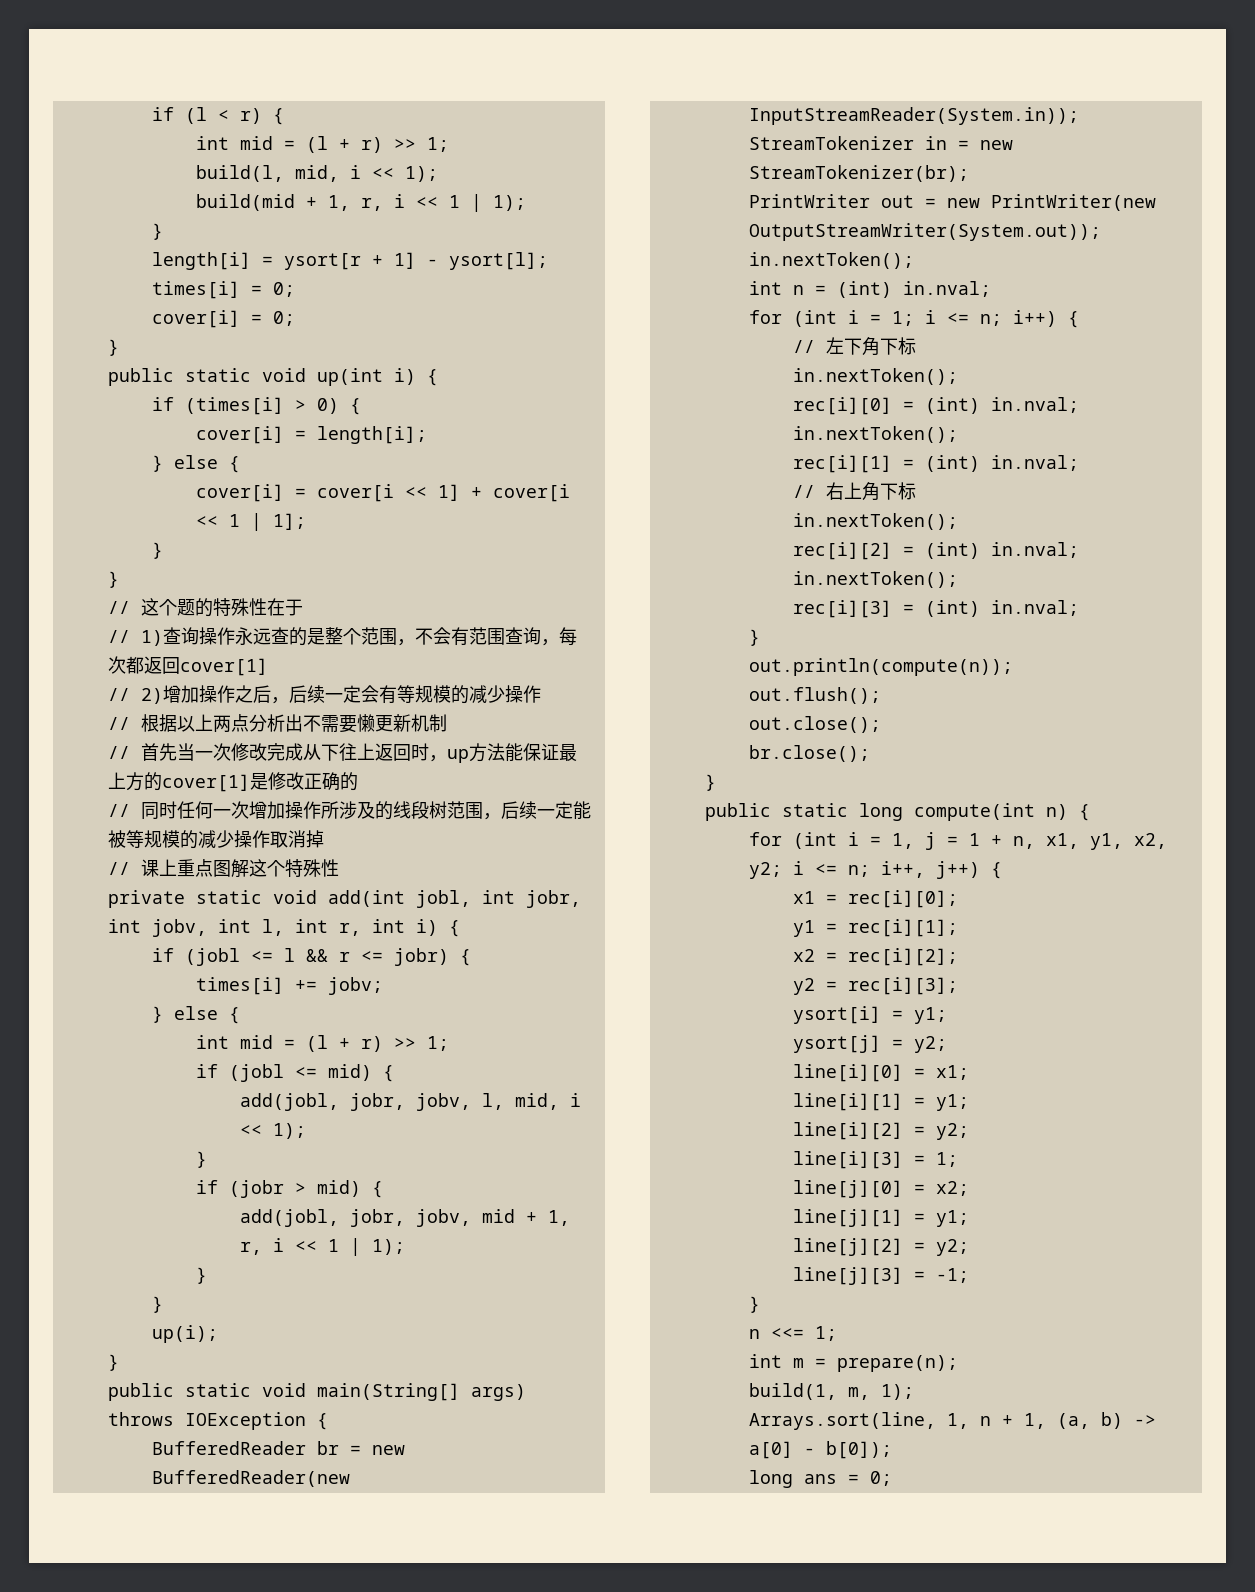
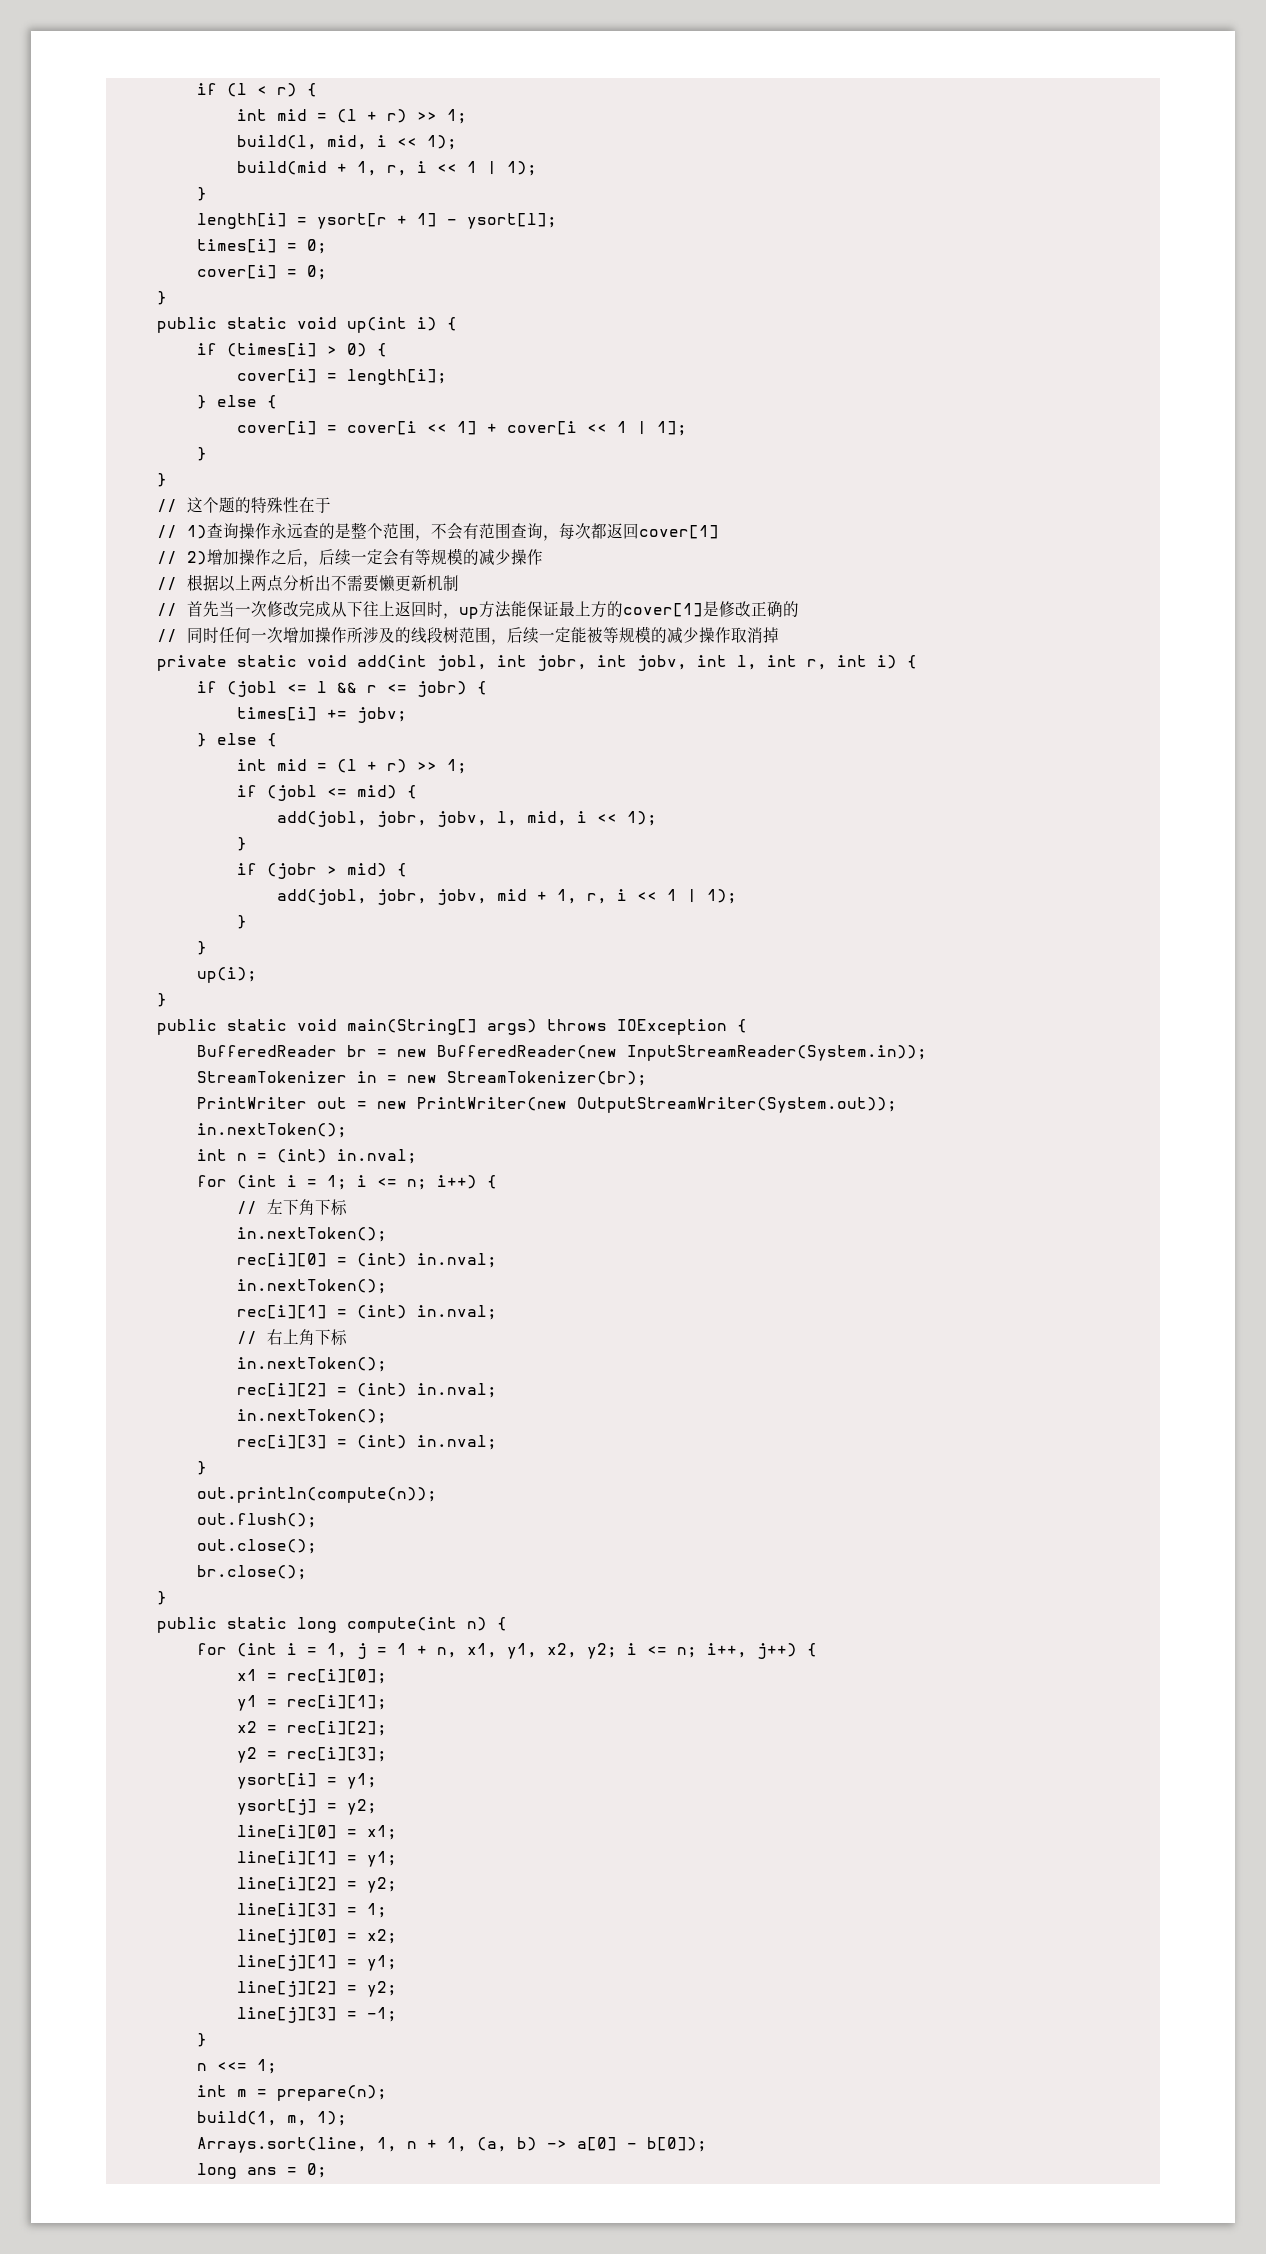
- // 课上重点图解这个特殊性

